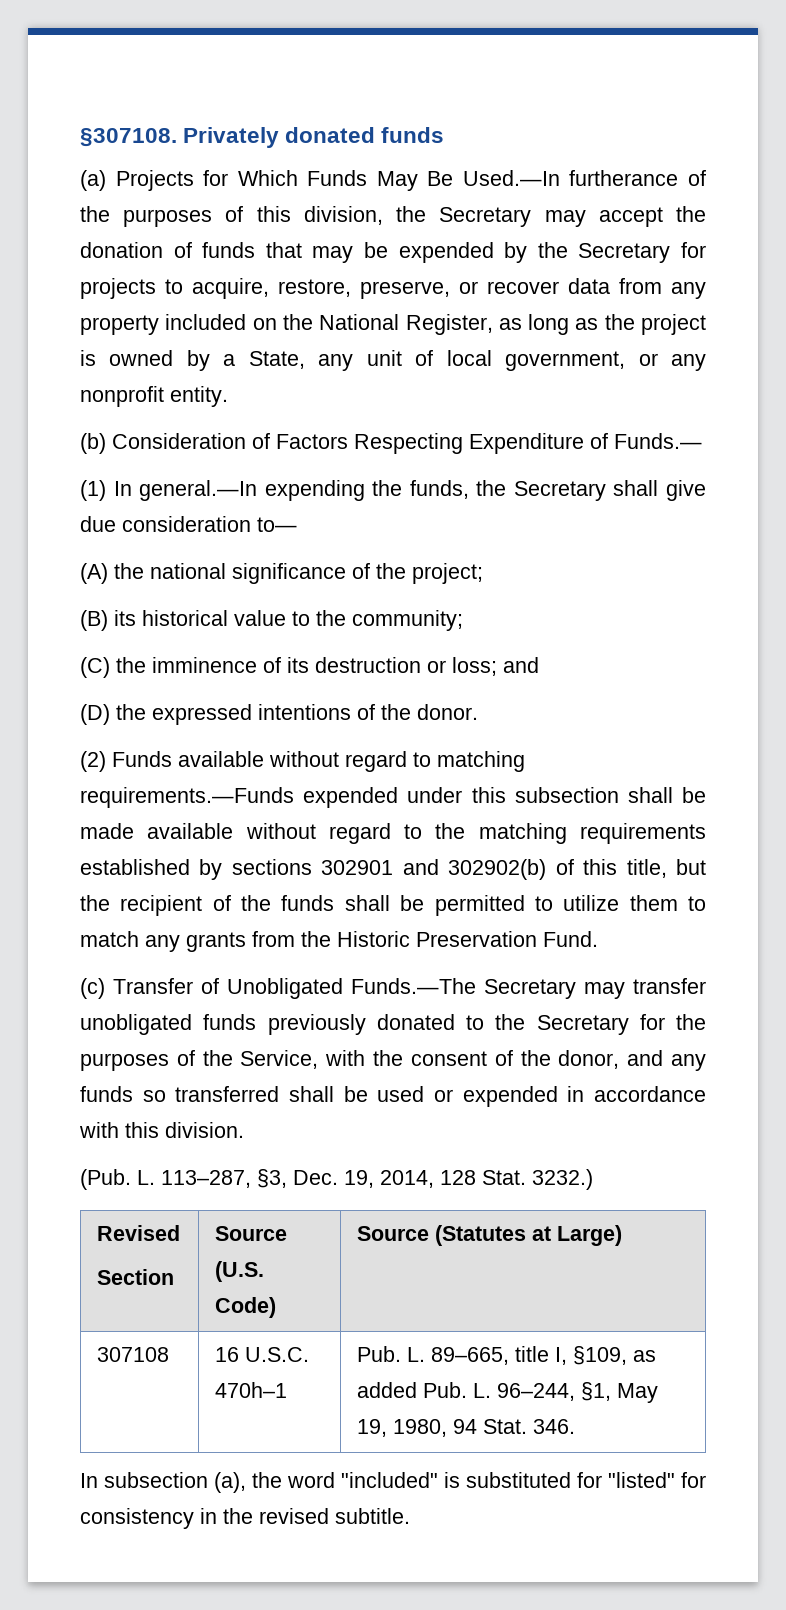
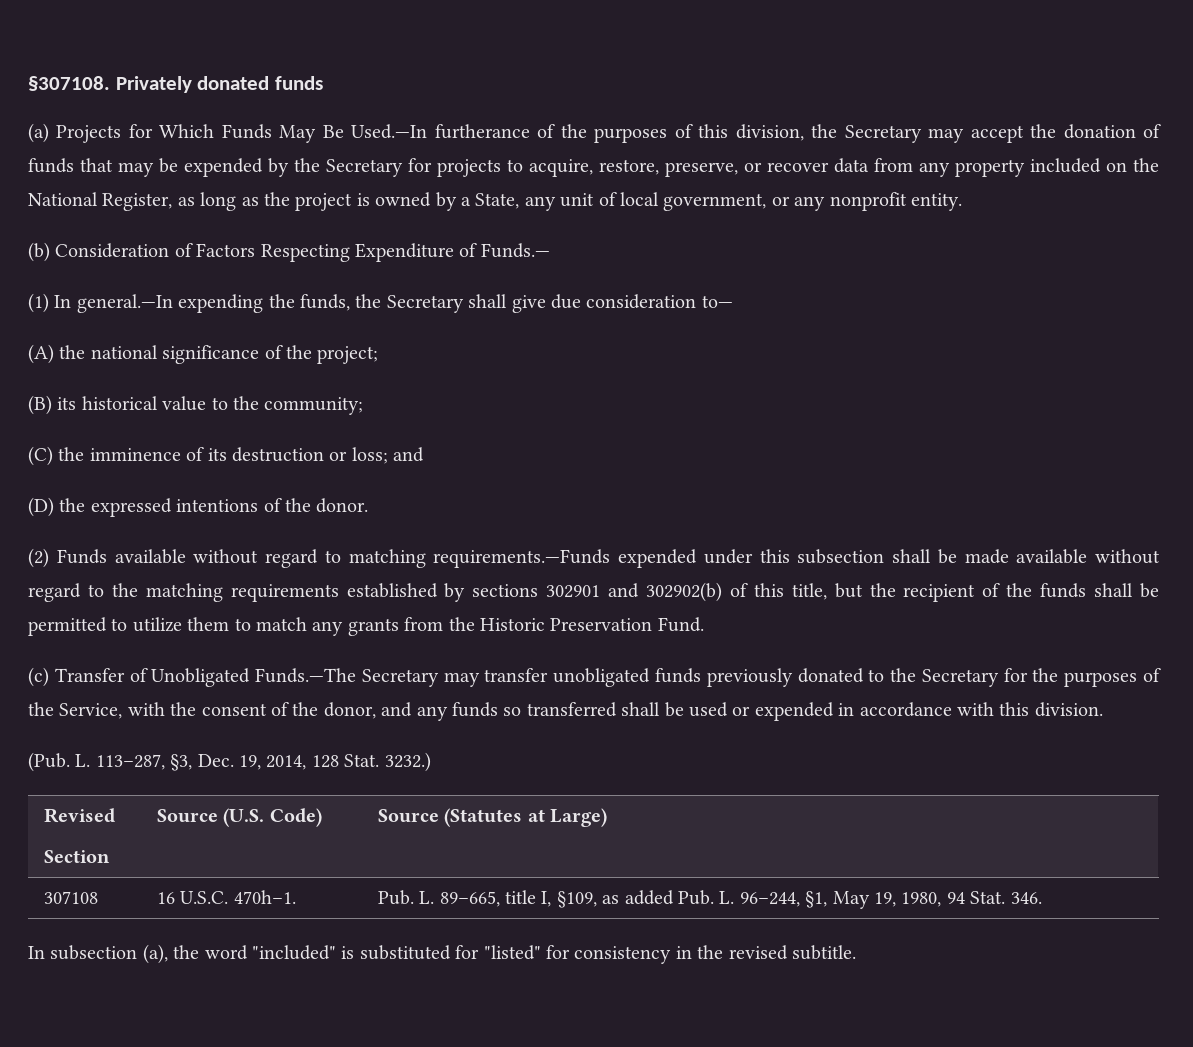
- 307108 | 16 U.S.C. 470h–1 | Pub. L. 89–665, title I, §109, as added Pub. L. 96–244, §1, May 19, 1980, 94 Stat. 346.
+ 307108 | 16 U.S.C. 470h–1. | Pub. L. 89–665, title I, §109, as added Pub. L. 96–244, §1, May 19, 1980, 94 Stat. 346.

